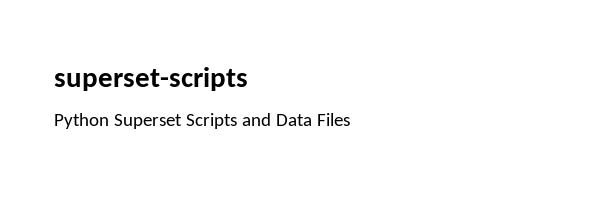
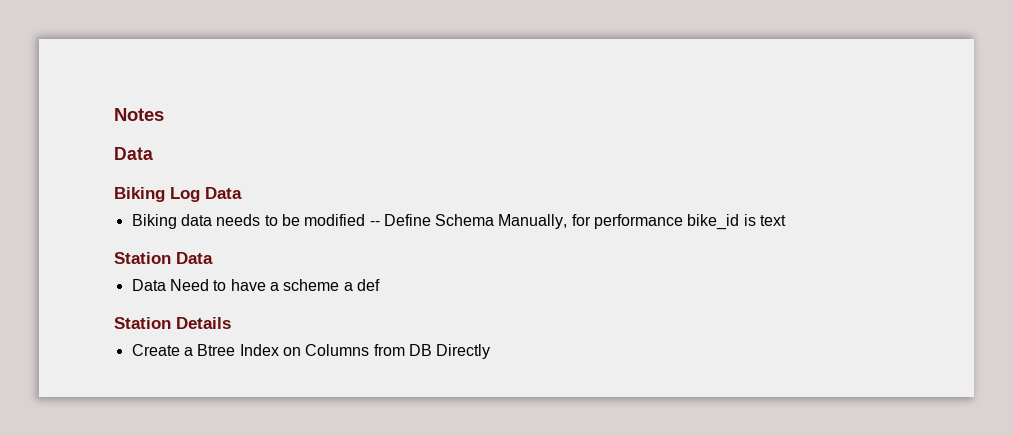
- superset-scripts
- Python Superset Scripts and Data Files
+ Notes
+ Data
+ Biking Log Data
+ Biking data needs to be modified -- Define Schema Manually, for performance bike_id is text
+ Station Data
+ Data Need to have a scheme a def
+ Station Details
+ Create a Btree Index on Columns from DB Directly

